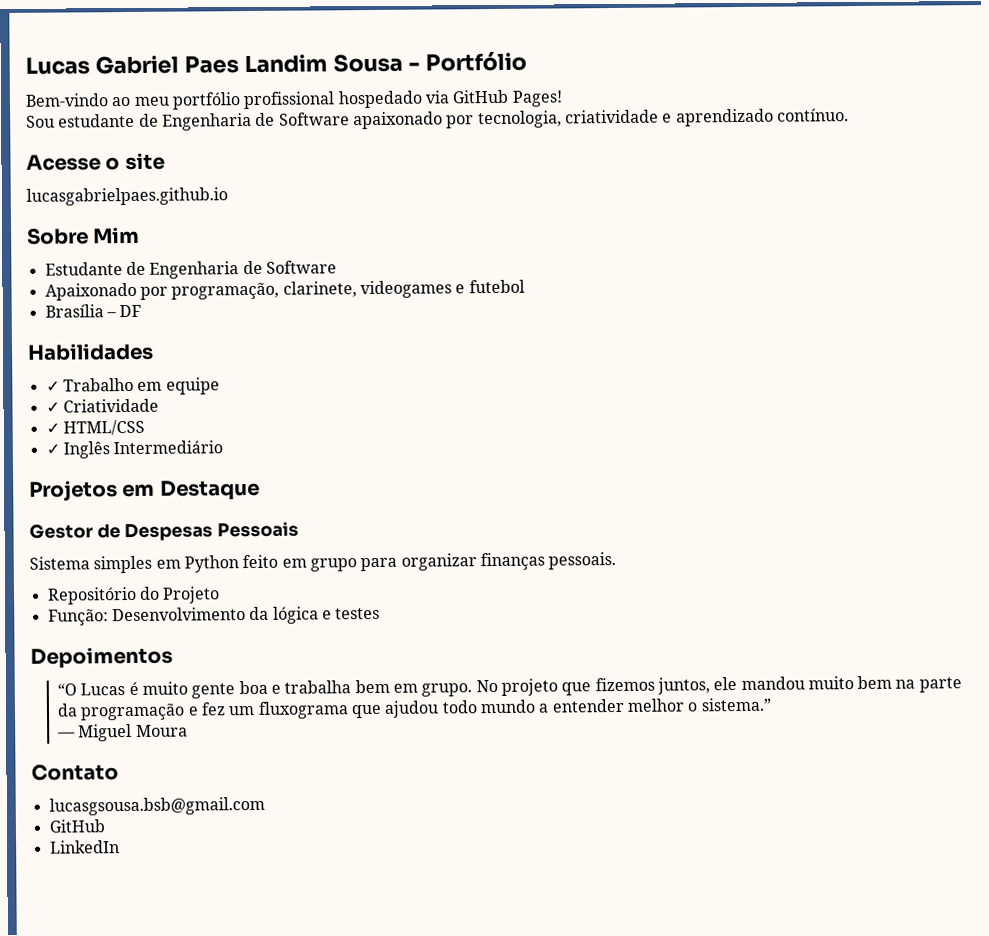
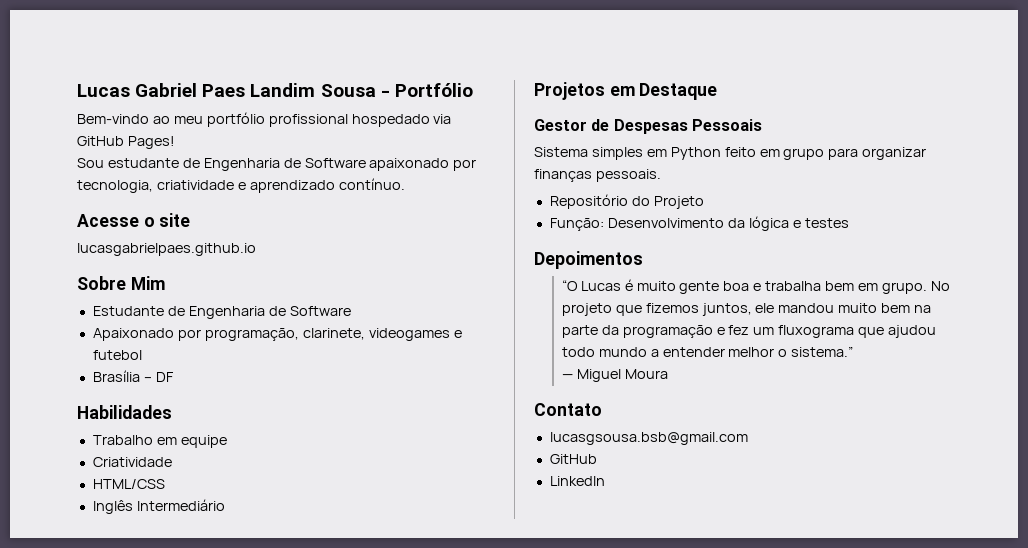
- ✓ Trabalho em equipe
+ Trabalho em equipe
- ✓ Criatividade
+ Criatividade
- ✓ HTML/CSS
+ HTML/CSS
- ✓ Inglês Intermediário
+ Inglês Intermediário

